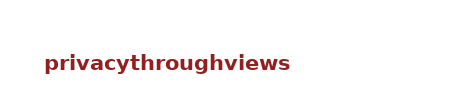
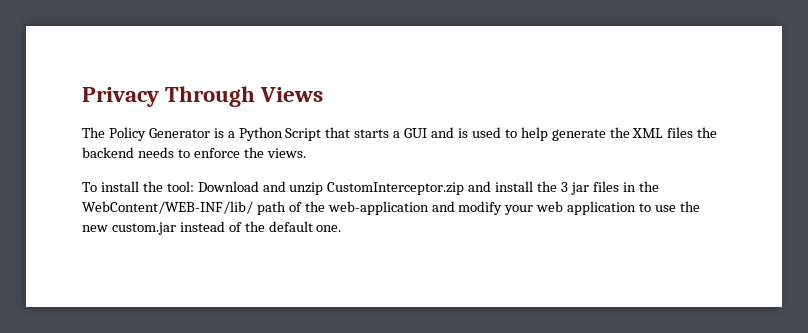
- privacythroughviews
+ Privacy Through Views
+ The Policy Generator is a Python Script that starts a GUI and is used to help generate the XML files the backend needs to enforce the views.
+ To install the tool: Download and unzip CustomInterceptor.zip and install the 3 jar files in the WebContent/WEB-INF/lib/ path of the web-application and modify your web application to use the new custom.jar instead of the default one.

